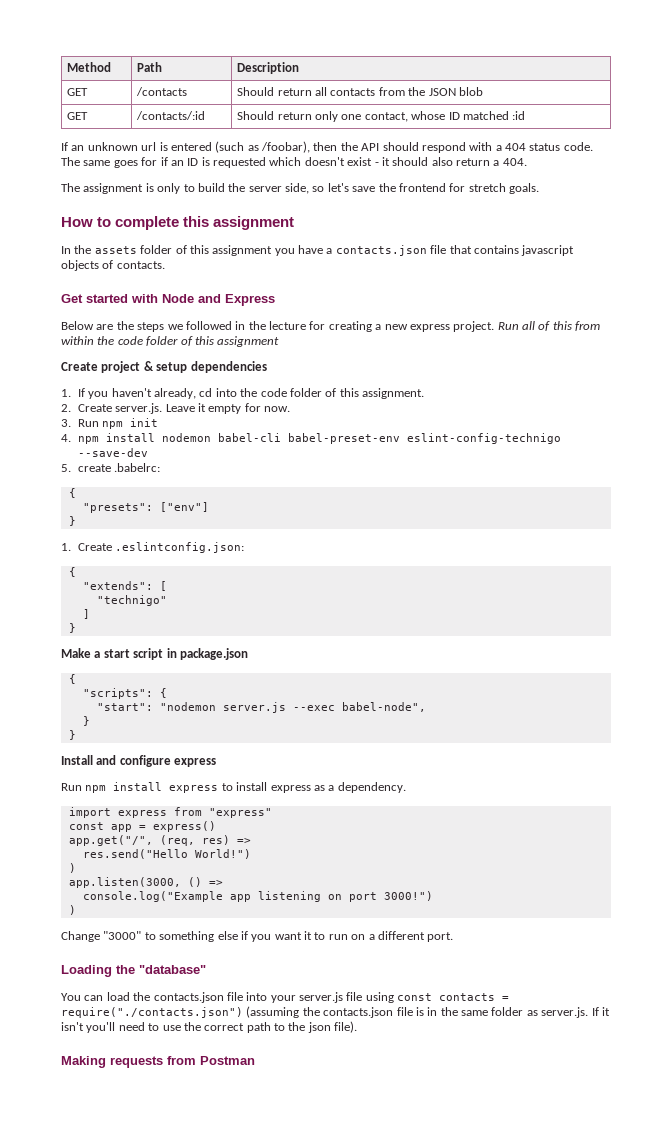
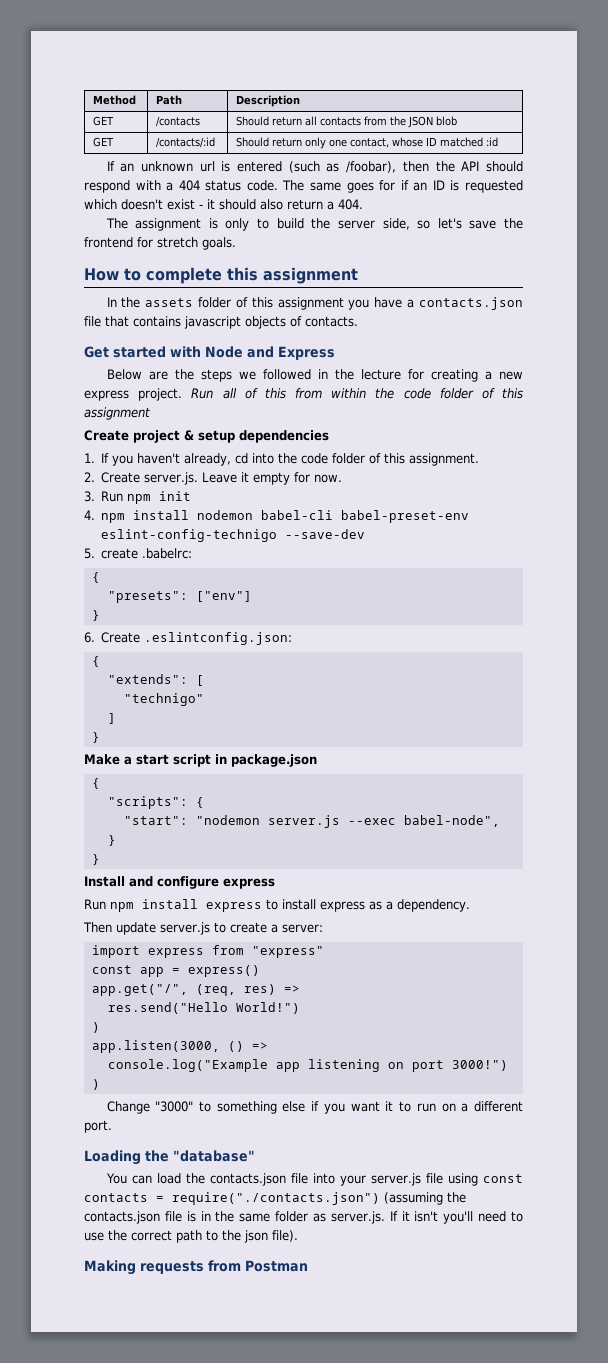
- 1. Create .eslintconfig.json:
+ 6. Create .eslintconfig.json:
+ Then update server.js to create a server:

